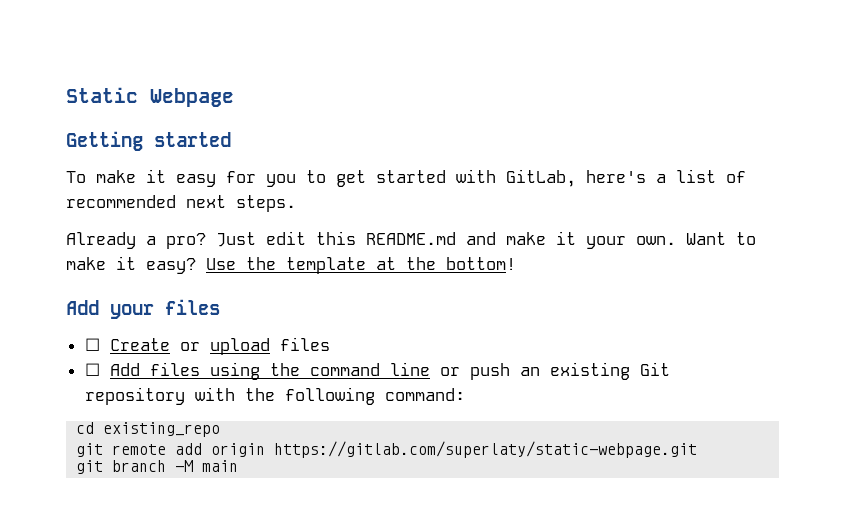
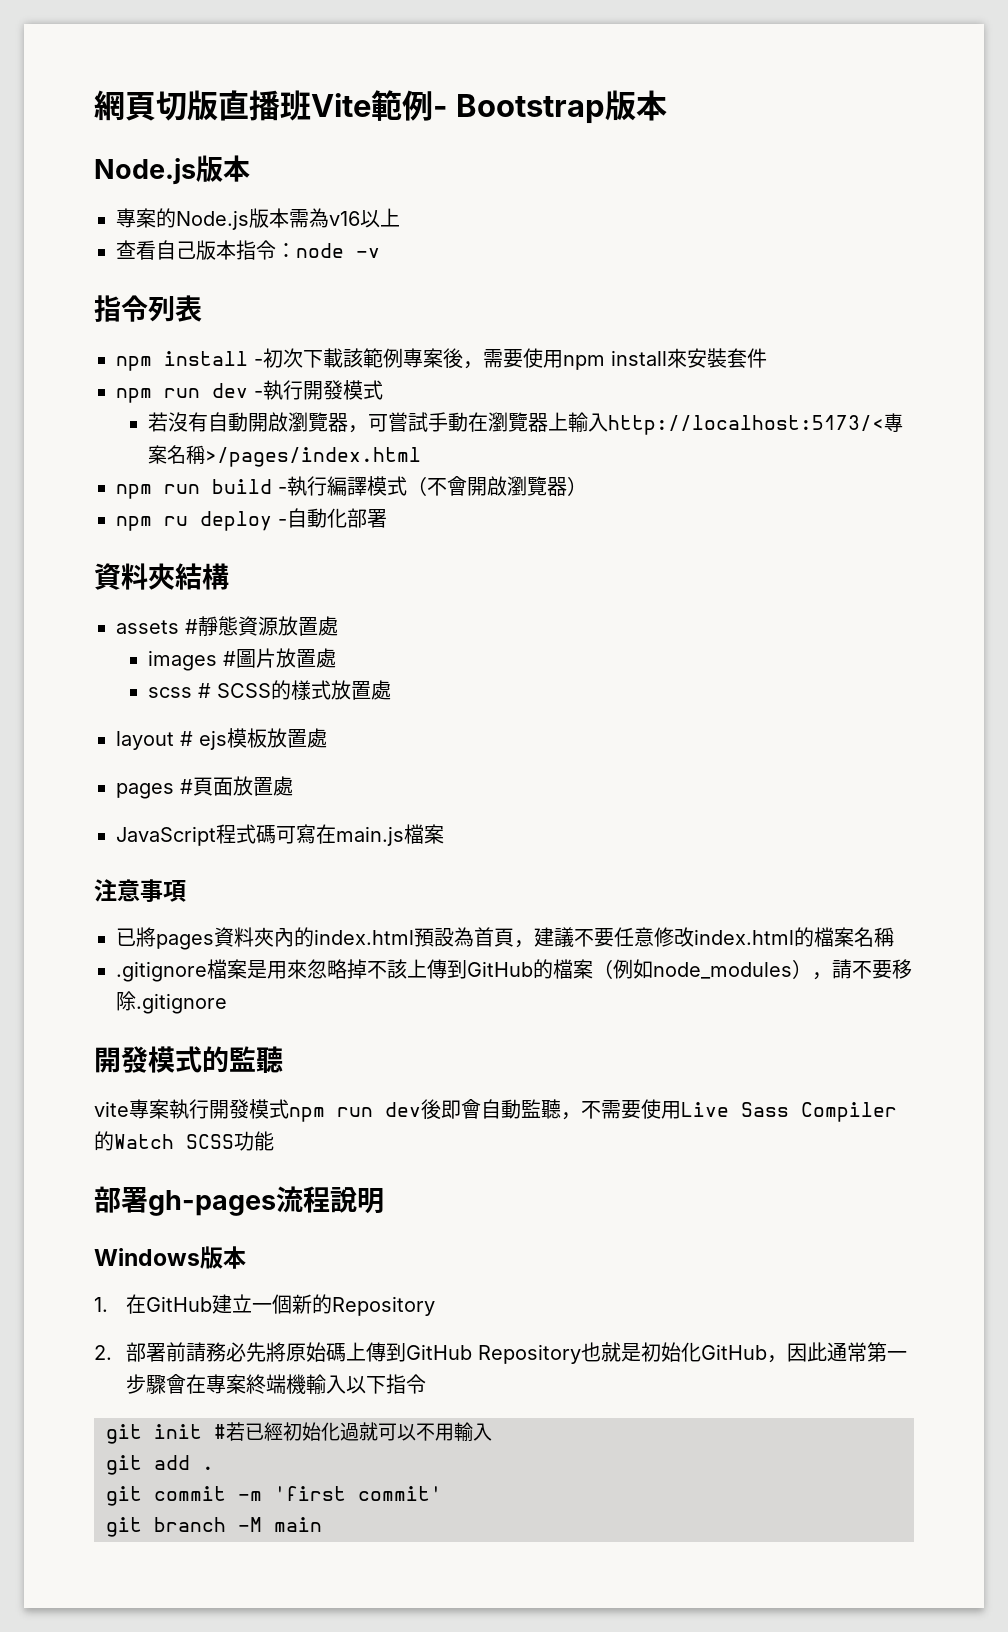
- Static Webpage
- Getting started
- To make it easy for you to get started with GitLab, here's a list of recommended next steps.
- Already a pro? Just edit this README.md and make it your own. Want to make it easy? Use the template at the bottom!
- Add your files
- ☐ Create or upload files
- ☐ Add files using the command line or push an existing Git repository with the following command:
- cd existing_repo
- git remote add origin https://gitlab.com/superlaty/static-webpage.git
+ 網頁切版直播班Vite範例- Bootstrap版本
+ Node.js版本
+ 專案的Node.js版本需為v16以上
+ 查看自己版本指令：node -v
+ 指令列表
+ npm install -初次下載該範例專案後，需要使用npm install來安裝套件
+ npm run dev -執行開發模式
+ 若沒有自動開啟瀏覽器，可嘗試手動在瀏覽器上輸入http://localhost:5173/<專案名稱>/pages/index.html
+ npm run build -執行編譯模式（不會開啟瀏覽器）
+ npm ru deploy -自動化部署
+ 資料夾結構
+ assets #靜態資源放置處
+ images #圖片放置處
+ scss # SCSS的樣式放置處
+ layout # ejs模板放置處
+ pages #頁面放置處
+ JavaScript程式碼可寫在main.js檔案
+ 注意事項
+ 已將pages資料夾內的index.html預設為首頁，建議不要任意修改index.html的檔案名稱
+ .gitignore檔案是用來忽略掉不該上傳到GitHub的檔案（例如node_modules），請不要移除.gitignore
+ 開發模式的監聽
+ vite專案執行開發模式npm run dev後即會自動監聽，不需要使用Live Sass Compiler的Watch SCSS功能
+ 部署gh-pages流程說明
+ Windows版本
+ 1.在GitHub建立一個新的Repository
+ 2.部署前請務必先將原始碼上傳到GitHub Repository也就是初始化GitHub，因此通常第一步驟會在專案終端機輸入以下指令
+ git init #若已經初始化過就可以不用輸入
+ git add .
+ git commit -m 'first commit'

